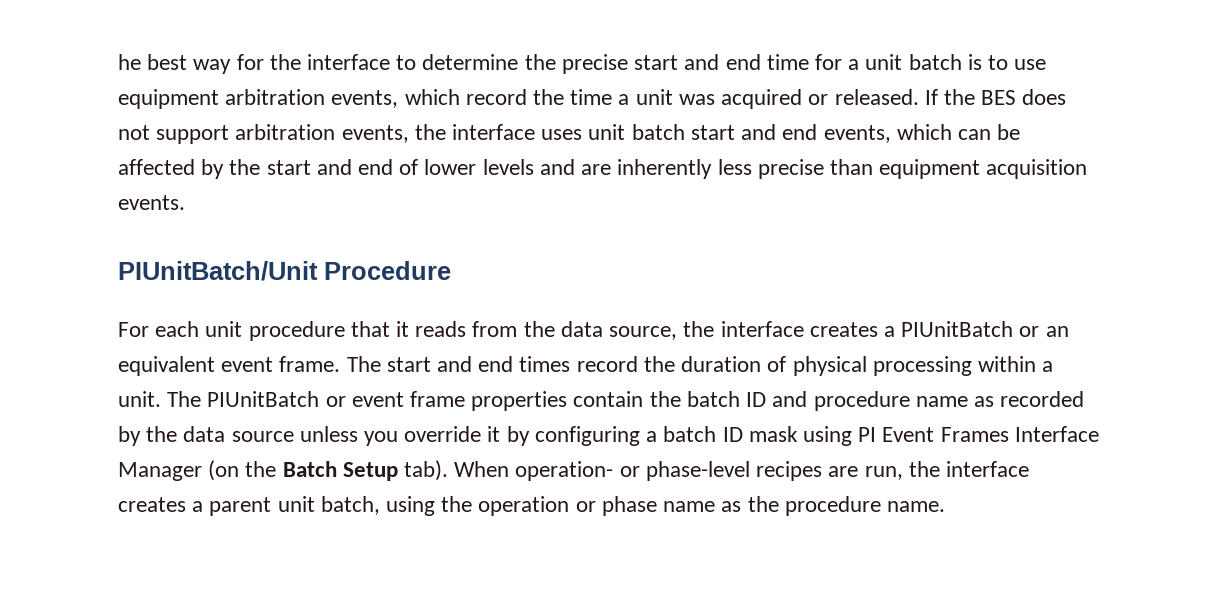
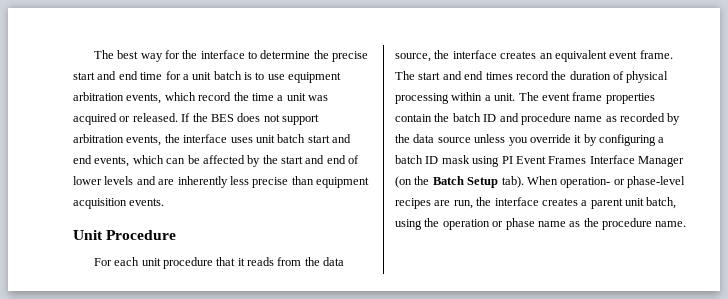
- he best way for the interface to determine the precise start and end time for a unit batch is to use equipment arbitration events, which record the time a unit was acquired or released.
+ The best way for the interface to determine the precise start and end time for a unit batch is to use equipment arbitration events, which record the time a unit was acquired or released.
- PIUnitBatch/Unit Procedure
+ Unit Procedure
- For each unit procedure that it reads from the data source, the interface creates a PIUnitBatch or an equivalent event frame.
+ For each unit procedure that it reads from the data source, the interface creates an equivalent event frame.
- The PIUnitBatch or event frame properties contain the batch ID and procedure name as recorded by the data source unless you override it by configuring a batch ID mask using PI Event Frames Interface Manager (on the Batch Setup tab).
+ The event frame properties contain the batch ID and procedure name as recorded by the data source unless you override it by configuring a batch ID mask using PI Event Frames Interface Manager (on the Batch Setup tab).

